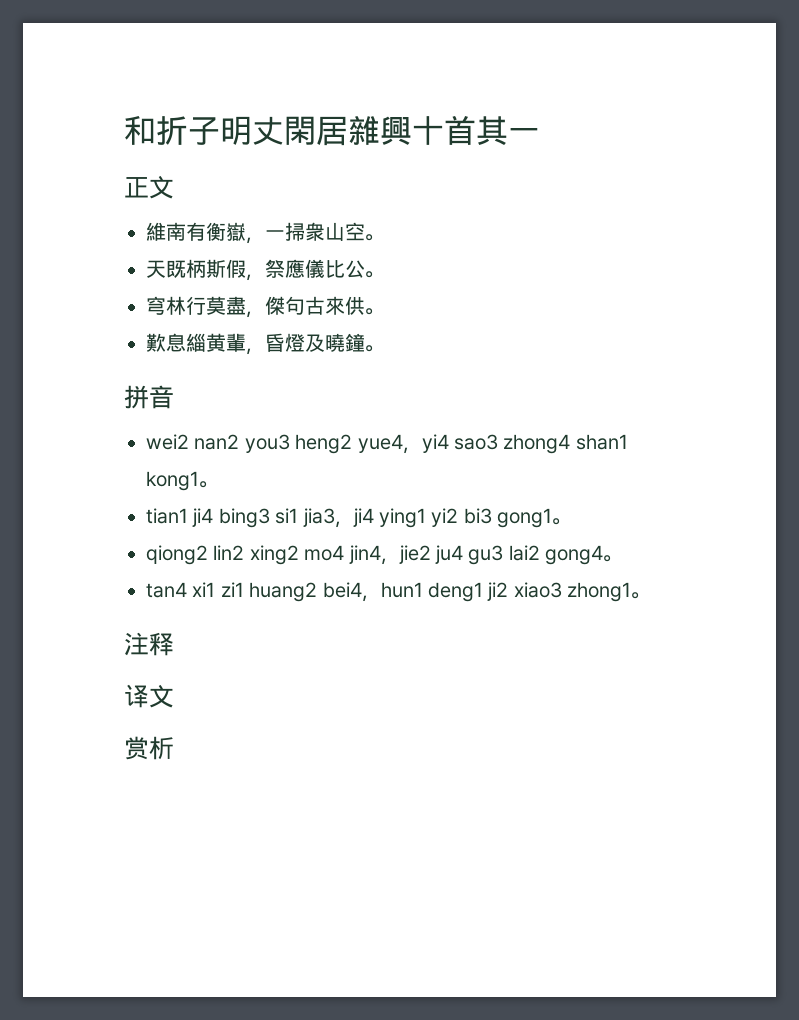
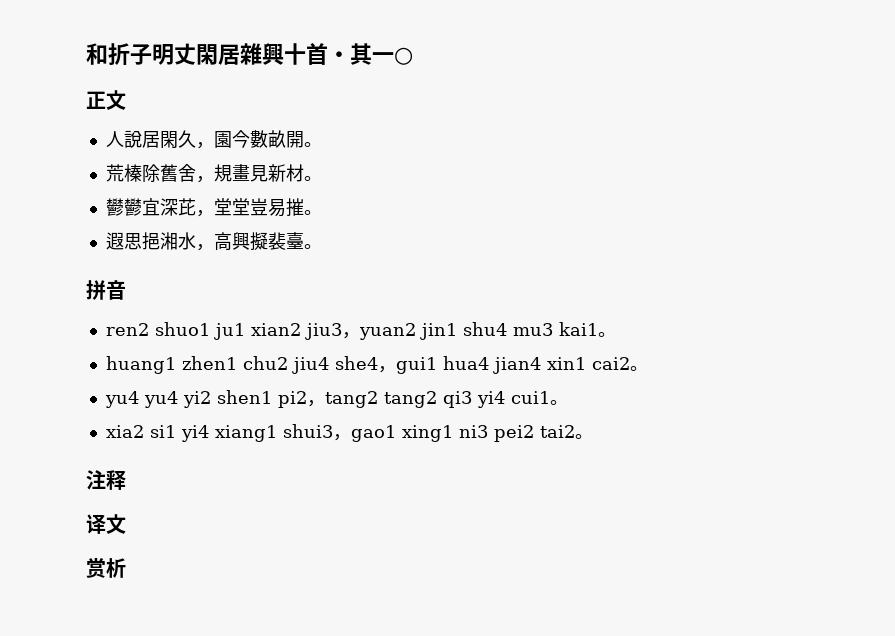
- 和折子明丈閑居雜興十首其一
+ 和折子明丈閑居雜興十首・其一○
- 維南有衡嶽，一掃衆山空。
- 天既柄斯假，祭應儀比公。
- 穹林行莫盡，傑句古來供。
- 歎息緇黄輩，昏燈及曉鐘。
+ 人說居閑久，園今數畝開。
+ 荒榛除舊舍，規畫見新材。
+ 鬰鬰宜深芘，堂堂豈易摧。
+ 遐思挹湘水，高興擬裴臺。
  拼音
- wei2 nan2 you3 heng2 yue4，yi4 sao3 zhong4 shan1 kong1。
- tian1 ji4 bing3 si1 jia3，ji4 ying1 yi2 bi3 gong1。
- qiong2 lin2 xing2 mo4 jin4，jie2 ju4 gu3 lai2 gong4。
- tan4 xi1 zi1 huang2 bei4，hun1 deng1 ji2 xiao3 zhong1。
+ ren2 shuo1 ju1 xian2 jiu3，yuan2 jin1 shu4 mu3 kai1。
+ huang1 zhen1 chu2 jiu4 she4，gui1 hua4 jian4 xin1 cai2。
+ yu4 yu4 yi2 shen1 pi2，tang2 tang2 qi3 yi4 cui1。
+ xia2 si1 yi4 xiang1 shui3，gao1 xing1 ni3 pei2 tai2。

